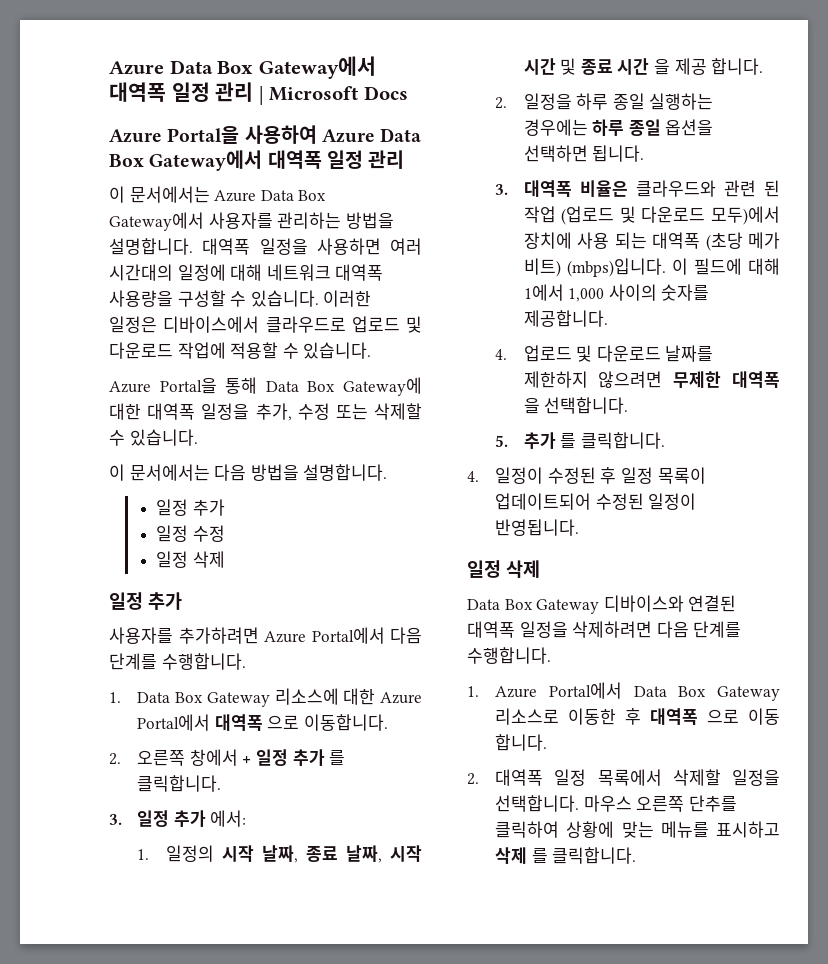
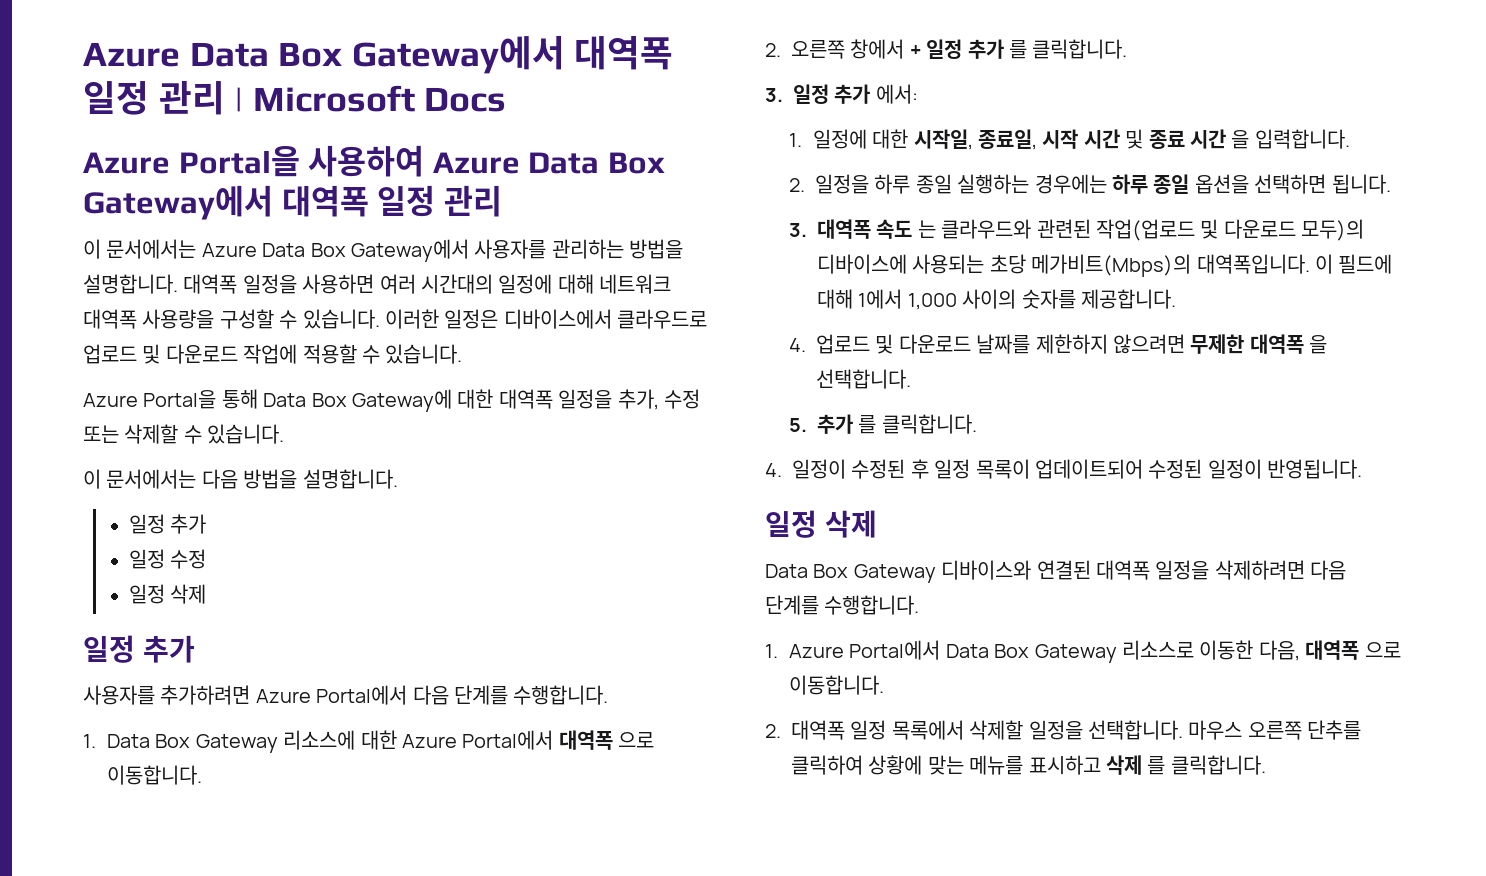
- 1. 일정의 시작 날짜, 종료 날짜, 시작 시간 및 종료 시간 을 제공 합니다.
+ 1. 일정에 대한 시작일, 종료일, 시작 시간 및 종료 시간 을 입력합니다.
- 3. 대역폭 비율은 클라우드와 관련 된 작업 (업로드 및 다운로드 모두)에서 장치에 사용 되는 대역폭 (초당 메가 비트) (mbps)입니다.
+ 3. 대역폭 속도 는 클라우드와 관련된 작업(업로드 및 다운로드 모두)의 디바이스에 사용되는 초당 메가비트(Mbps)의 대역폭입니다.
- 1. Azure Portal에서 Data Box Gateway 리소스로 이동한 후 대역폭 으로 이동 합니다.
+ 1. Azure Portal에서 Data Box Gateway 리소스로 이동한 다음, 대역폭 으로 이동합니다.

